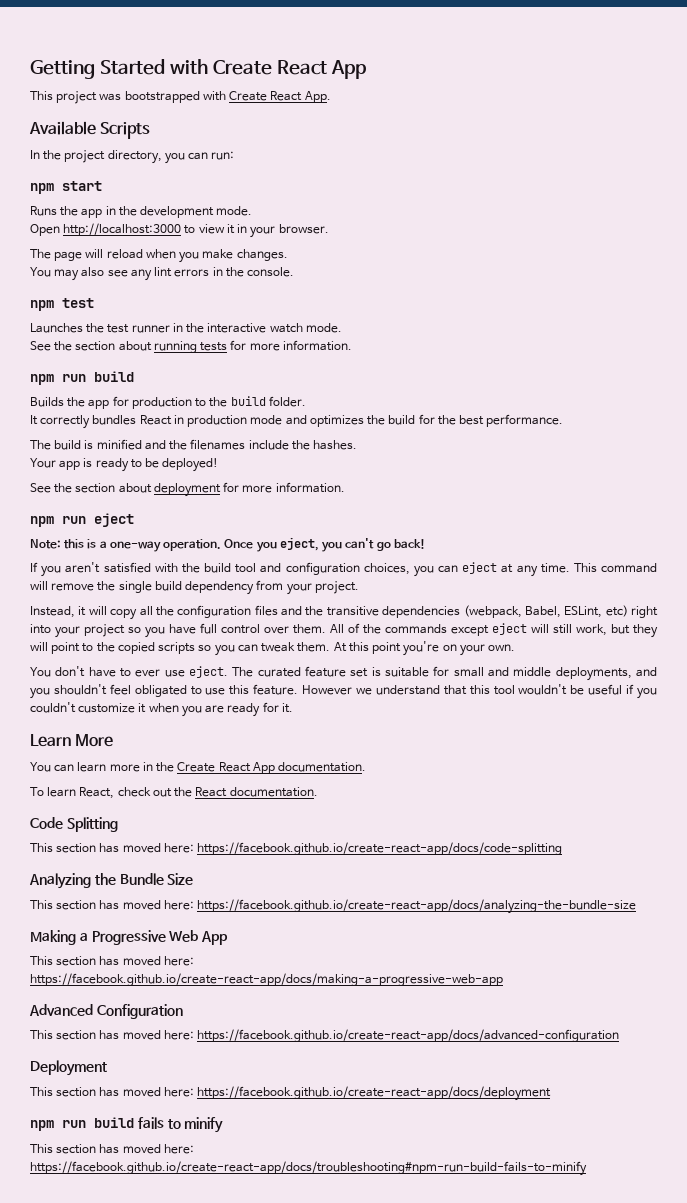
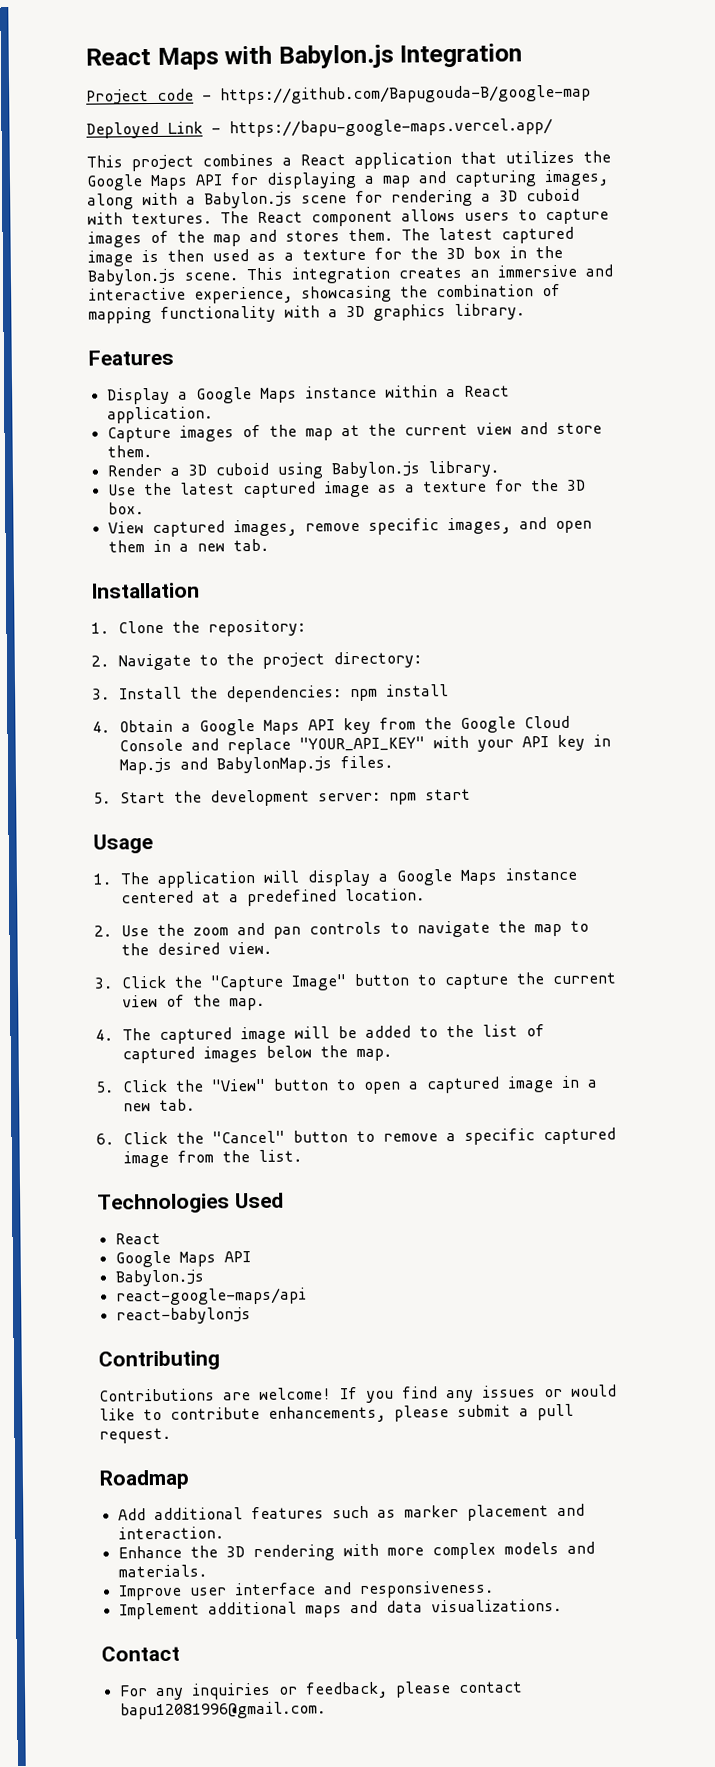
- Getting Started with Create React App
- This project was bootstrapped with Create React App.
- Available Scripts
- In the project directory, you can run:
- npm start
- Runs the app in the development mode.
- Open http://localhost:3000 to view it in your browser.
- The page will reload when you make changes.
- You may also see any lint errors in the console.
- npm test
- Launches the test runner in the interactive watch mode.
- See the section about running tests for more information.
- npm run build
- Builds the app for production to the build folder.
- It correctly bundles React in production mode and optimizes the build for the best performance.
- The build is minified and the filenames include the hashes.
- Your app is ready to be deployed!
- See the section about deployment for more information.
- npm run eject
- Note: this is a one-way operation. Once you eject, you can't go back!
- If you aren't satisfied with the build tool and configuration choices, you can eject at any time. This command will remove the single build dependency from your project.
- Instead, it will copy all the configuration files and the transitive dependencies (webpack, Babel, ESLint, etc) right into your project so you have full control over them. All of the commands except eject will still work, but they will point to the copied scripts so you can tweak them. At this point you're on your own.
- You don't have to ever use eject. The curated feature set is suitable for small and middle deployments, and you shouldn't feel obligated to use this feature. However we understand that this tool wouldn't be useful if you couldn't customize it when you are ready for it.
- Learn More
- You can learn more in the Create React App documentation.
- To learn React, check out the React documentation.
- Code Splitting
- This section has moved here: https://facebook.github.io/create-react-app/docs/code-splitting
- Analyzing the Bundle Size
- This section has moved here: https://facebook.github.io/create-react-app/docs/analyzing-the-bundle-size
- Making a Progressive Web App
- This section has moved here: https://facebook.github.io/create-react-app/docs/making-a-progressive-web-app
- Advanced Configuration
- This section has moved here: https://facebook.github.io/create-react-app/docs/advanced-configuration
- Deployment
- This section has moved here: https://facebook.github.io/create-react-app/docs/deployment
- npm run build fails to minify
- This section has moved here: https://facebook.github.io/create-react-app/docs/troubleshooting#npm-run-build-fails-to-minify
+ React Maps with Babylon.js Integration
+ Project code - https://github.com/Bapugouda-B/google-map
+ Deployed Link - https://bapu-google-maps.vercel.app/
+ This project combines a React application that utilizes the Google Maps API for displaying a map and capturing images, along with a Babylon.js scene for rendering a 3D cuboid with textures. The React component allows users to capture images of the map and stores them. The latest captured image is then used as a texture for the 3D box in the Babylon.js scene. This integration creates an immersive and interactive experience, showcasing the combination of mapping functionality with a 3D graphics library.
+ Features
+ Display a Google Maps instance within a React application.
+ Capture images of the map at the current view and store them.
+ Render a 3D cuboid using Babylon.js library.
+ Use the latest captured image as a texture for the 3D box.
+ View captured images, remove specific images, and open them in a new tab.
+ Installation
+ 1. Clone the repository:
+ 2. Navigate to the project directory:
+ 3. Install the dependencies: npm install
+ 4. Obtain a Google Maps API key from the Google Cloud Console and replace "YOUR_API_KEY" with your API key in Map.js and BabylonMap.js files.
+ 5. Start the development server: npm start
+ Usage
+ 1. The application will display a Google Maps instance centered at a predefined location.
+ 2. Use the zoom and pan controls to navigate the map to the desired view.
+ 3. Click the "Capture Image" button to capture the current view of the map.
+ 4. The captured image will be added to the list of captured images below the map.
+ 5. Click the "View" button to open a captured image in a new tab.
+ 6. Click the "Cancel" button to remove a specific captured image from the list.
+ Technologies Used
+ React
+ Google Maps API
+ Babylon.js
+ react-google-maps/api
+ react-babylonjs
+ Contributing
+ Contributions are welcome! If you find any issues or would like to contribute enhancements, please submit a pull request.
+ Roadmap
+ Add additional features such as marker placement and interaction.
+ Enhance the 3D rendering with more complex models and materials.
+ Improve user interface and responsiveness.
+ Implement additional maps and data visualizations.
+ Contact
+ For any inquiries or feedback, please contact bapu12081996@gmail.com.

